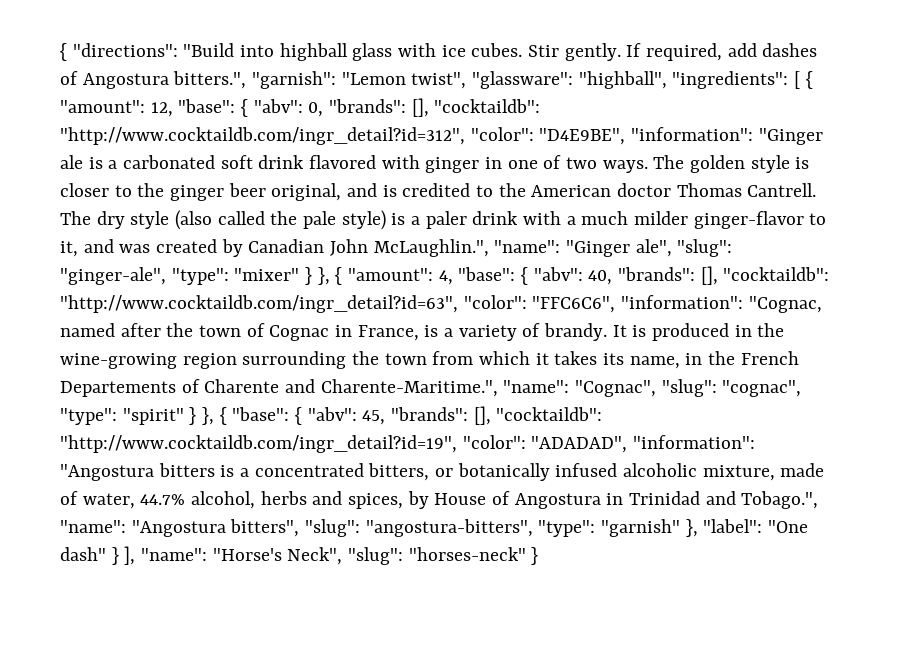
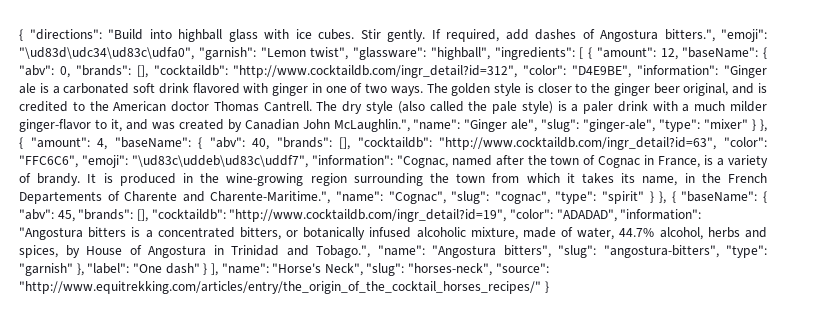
- If required, add dashes of Angostura bitters.", "garnish": "Lemon twist", "glassware": "highball", "ingredients": [ { "amount": 12, "base": { "abv": 0, "brands": [], "cocktaildb": "http://www.cocktaildb.com/ingr_detail?id=312", "color": "D4E9BE", "information": "Ginger ale is a carbonated soft drink flavored with ginger in one of two ways.
+ If required, add dashes of Angostura bitters.", "emoji": "\ud83d\udc34\ud83c\udfa0", "garnish": "Lemon twist", "glassware": "highball", "ingredients": [ { "amount": 12, "baseName": { "abv": 0, "brands": [], "cocktaildb": "http://www.cocktaildb.com/ingr_detail?id=312", "color": "D4E9BE", "information": "Ginger ale is a carbonated soft drink flavored with ginger in one of two ways.
- 4, "base":
+ 4, "baseName":
- "FFC6C6", "information":
+ "FFC6C6", "emoji": "\ud83c\uddeb\ud83c\uddf7", "information":
- "spirit" } }, { "base":
+ "spirit" } }, { "baseName":
- "horses-neck" }
+ "horses-neck", "source": "http://www.equitrekking.com/articles/entry/the_origin_of_the_cocktail_horses_recipes/" }

